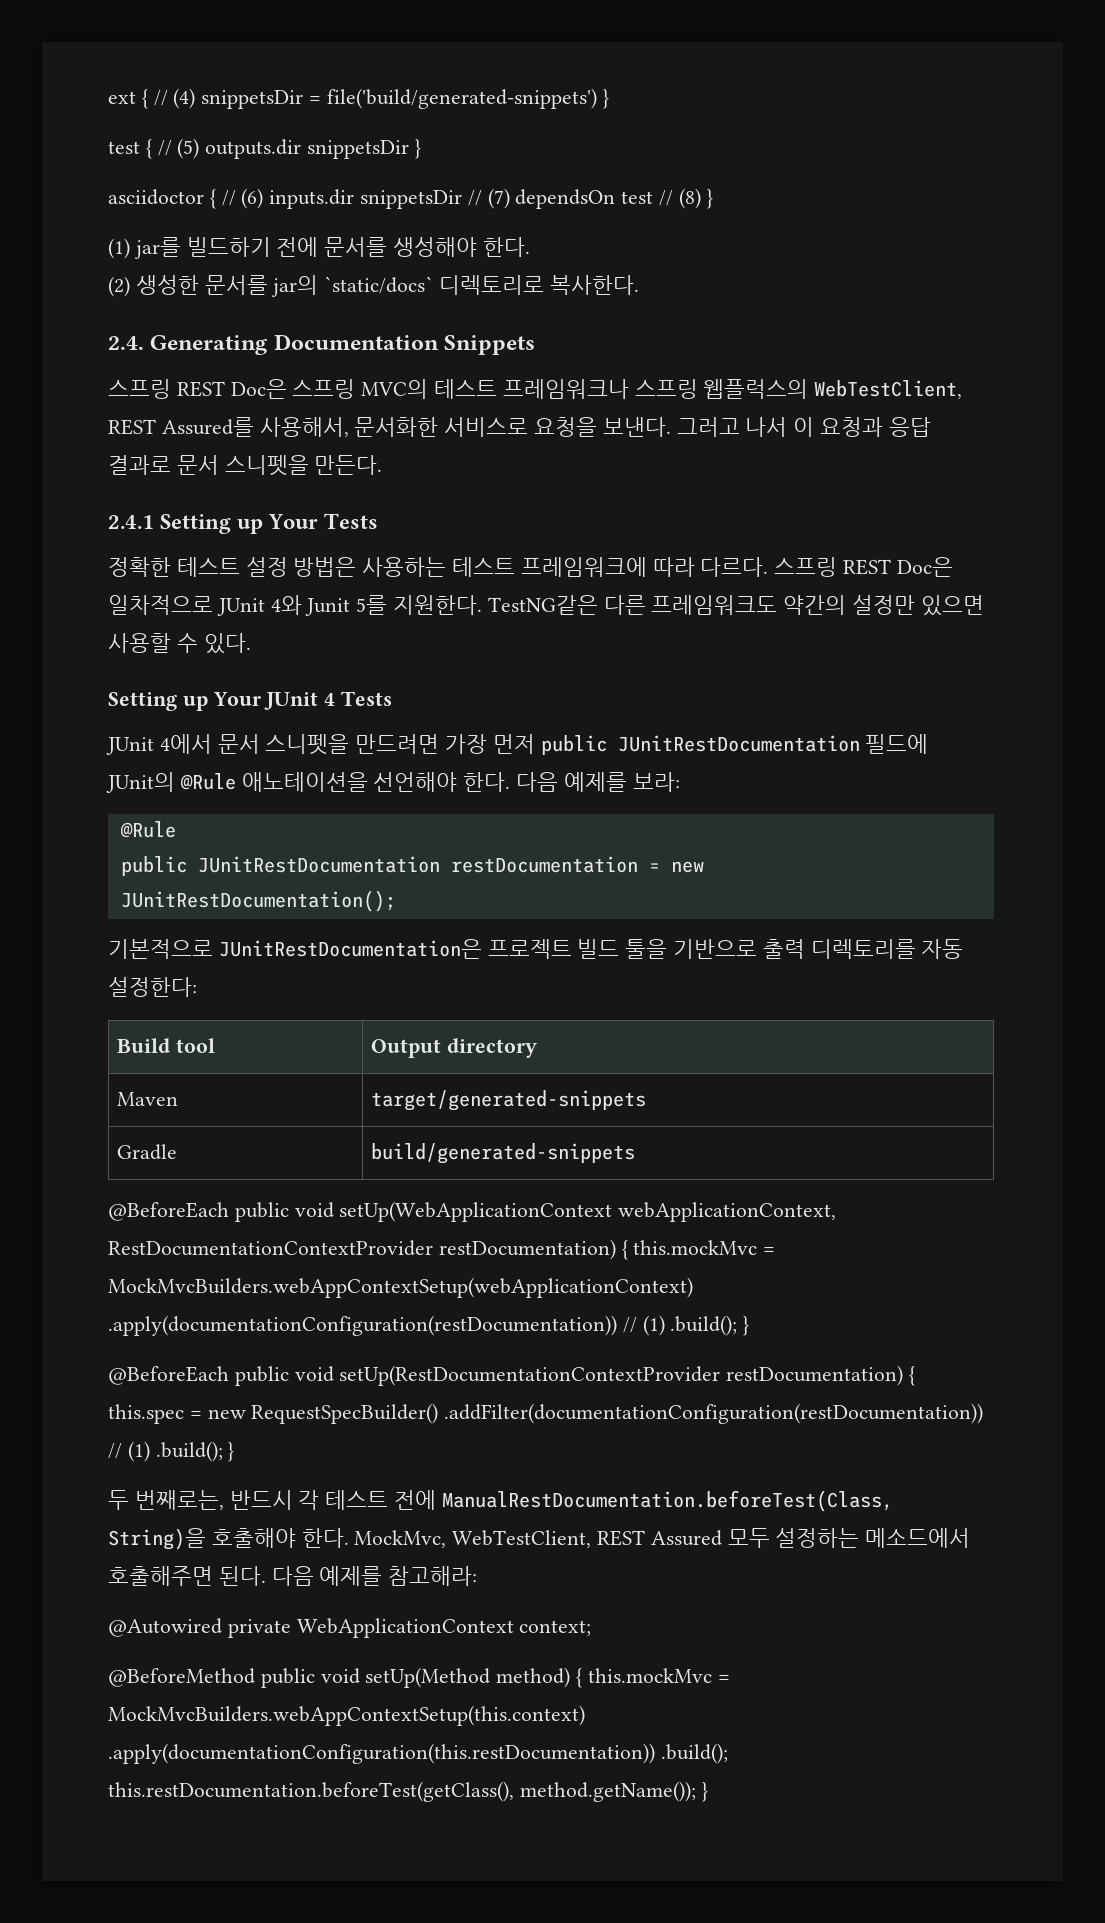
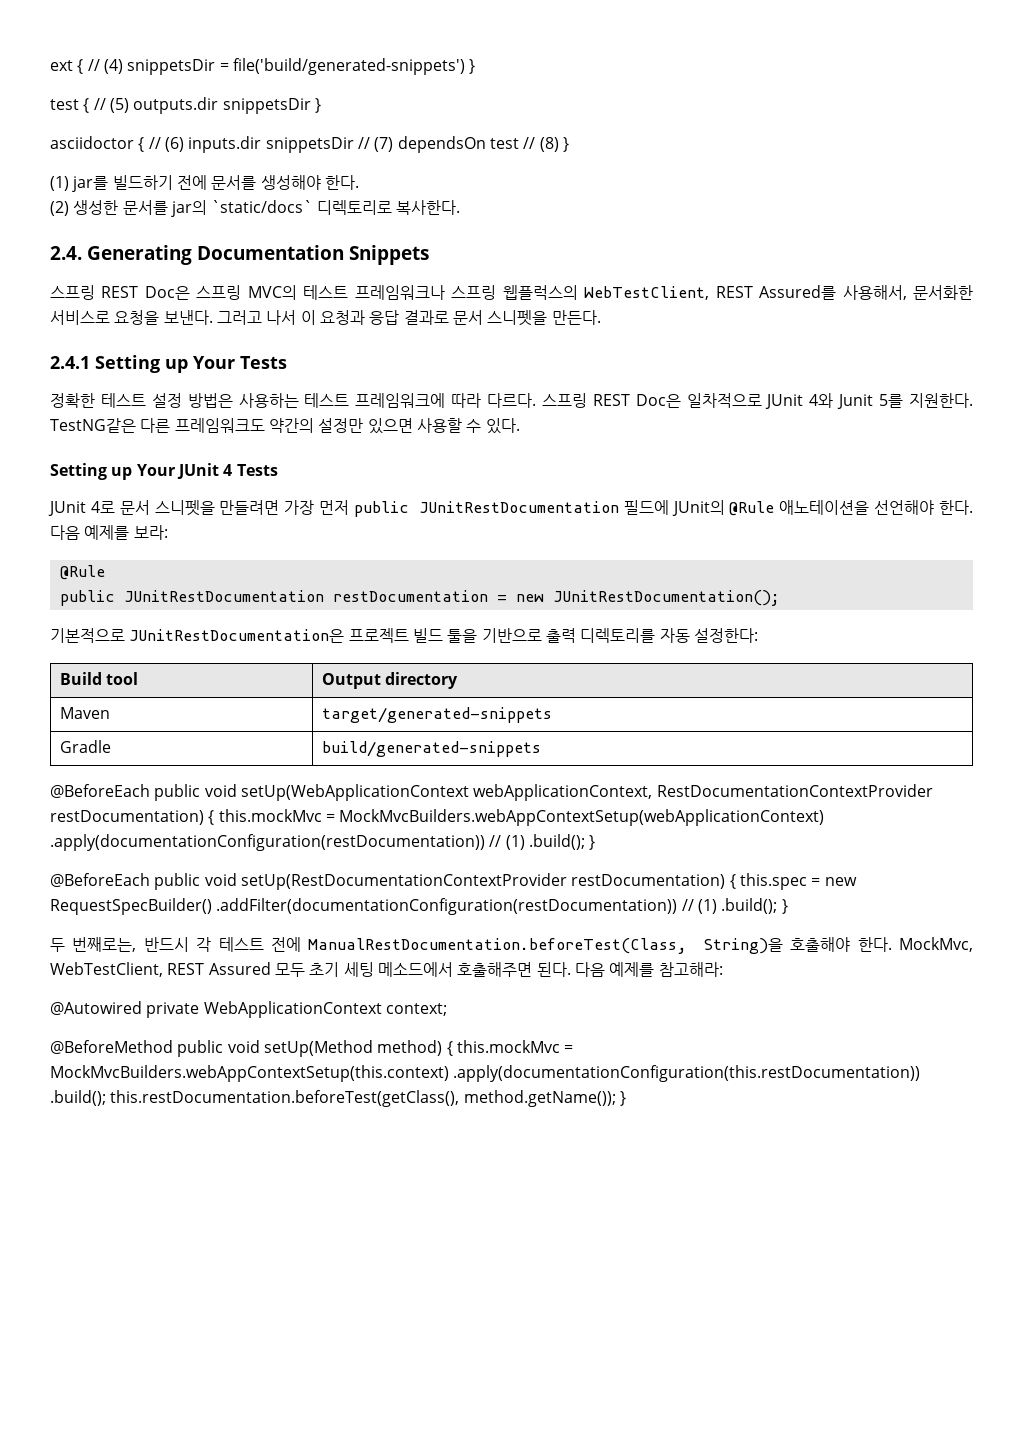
- JUnit 4에서 문서 스니펫을 만드려면 가장 먼저 public JUnitRestDocumentation 필드에 JUnit의 @Rule 애노테이션을 선언해야 한다.
+ JUnit 4로 문서 스니펫을 만들려면 가장 먼저 public JUnitRestDocumentation 필드에 JUnit의 @Rule 애노테이션을 선언해야 한다.
- MockMvc, WebTestClient, REST Assured 모두 설정하는 메소드에서 호출해주면 된다.
+ MockMvc, WebTestClient, REST Assured 모두 초기 세팅 메소드에서 호출해주면 된다.

